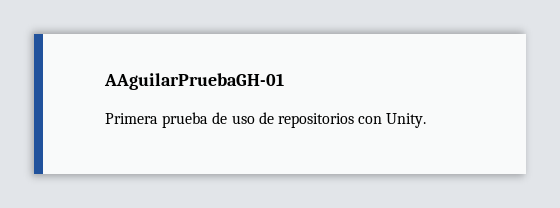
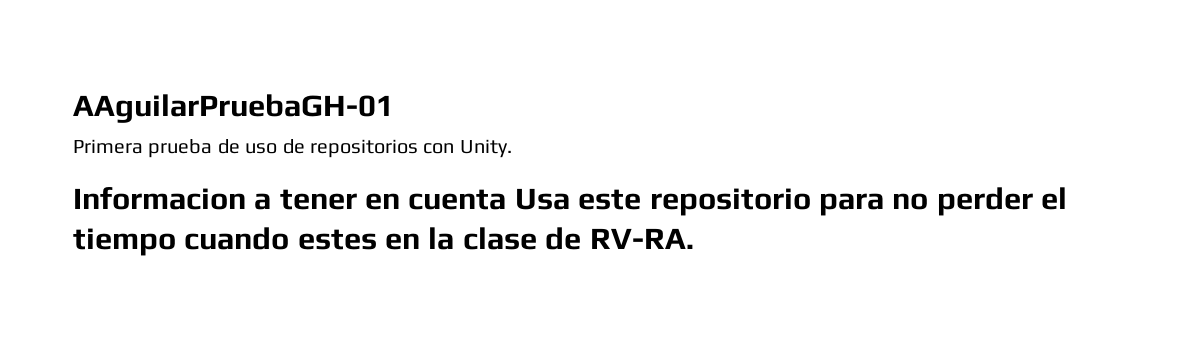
+ Informacion a tener en cuenta Usa este repositorio para no perder el tiempo cuando estes en la clase de RV-RA.

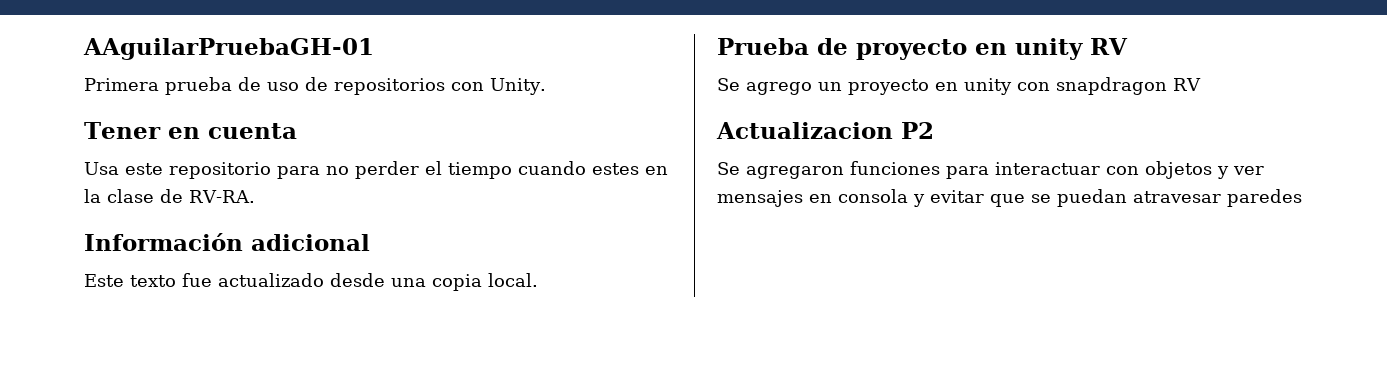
- Informacion a tener en cuenta Usa este repositorio para no perder el tiempo cuando estes en la clase de RV-RA.
+ Tener en cuenta
+ Usa este repositorio para no perder el tiempo cuando estes en la clase de RV-RA.
+ Información adicional
+ Este texto fue actualizado desde una copia local.
+ Prueba de proyecto en unity RV
+ Se agrego un proyecto en unity con snapdragon RV
+ Actualizacion P2
+ Se agregaron funciones para interactuar con objetos y ver mensajes en consola y evitar que se puedan atravesar paredes

